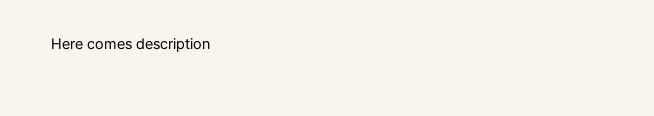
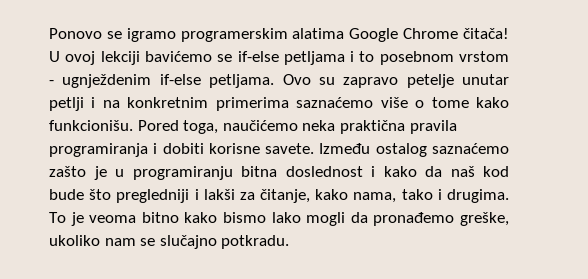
- Here comes description
+ Ponovo se igramo programerskim alatima Google Chrome čitača! U ovoj lekciji bavićemo se if-else petljama i to posebnom vrstom - ugnježdenim if-else petljama. Ovo su zapravo petelje unutar petlji i na konkretnim primerima saznaćemo više o tome kako funkcionišu. Pored toga, naučićemo neka praktična pravila programiranja i dobiti korisne savete. Između ostalog saznaćemo zašto je u programiranju bitna doslednost i kako da naš kod bude što pregledniji i lakši za čitanje, kako nama, tako i drugima. To je veoma bitno kako bismo lako mogli da pronađemo greške, ukoliko nam se slučajno potkradu.

